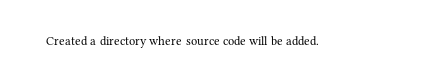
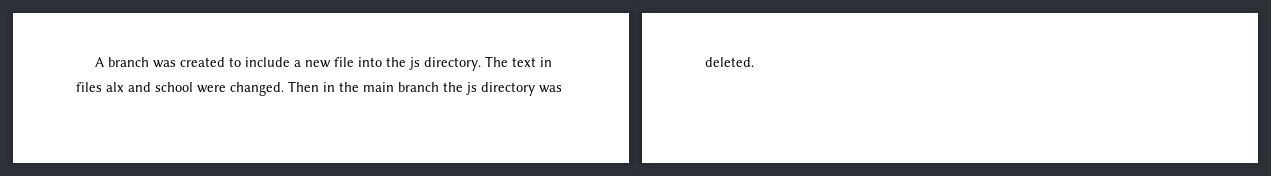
- Created a directory where source code will be added.
+ A branch was created to include a new file into the js directory. The text in files alx and school were changed. Then in the main branch the js directory was deleted.

